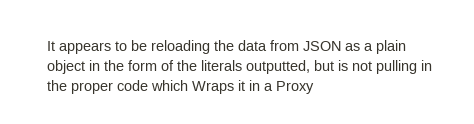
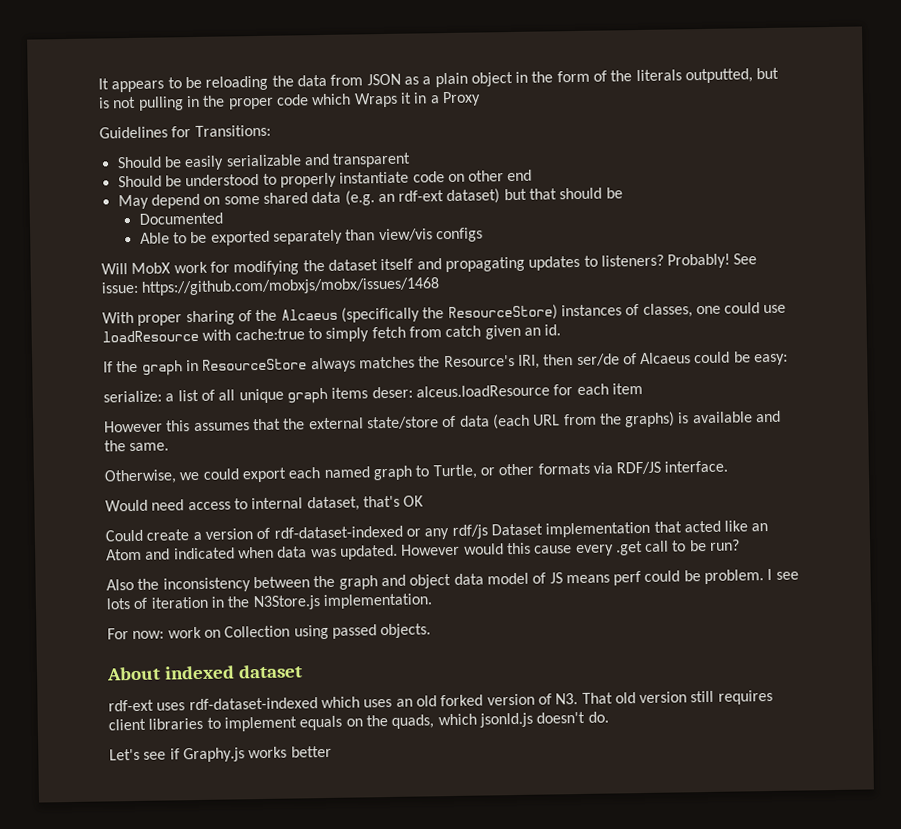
+ Guidelines for Transitions:
+ Should be easily serializable and transparent
+ Should be understood to properly instantiate code on other end
+ May depend on some shared data (e.g. an rdf-ext dataset) but that should be
+ Documented
+ Able to be exported separately than view/vis configs
+ Will MobX work for modifying the dataset itself and propagating updates to listeners? Probably! See issue: https://github.com/mobxjs/mobx/issues/1468
+ With proper sharing of the Alcaeus (specifically the ResourceStore) instances of classes, one could use loadResource with cache:true to simply fetch from catch given an id.
+ If the graph in ResourceStore always matches the Resource's IRI, then ser/de of Alcaeus could be easy:
+ serialize: a list of all unique graph items deser: alceus.loadResource for each item
+ However this assumes that the external state/store of data (each URL from the graphs) is available and the same.
+ Otherwise, we could export each named graph to Turtle, or other formats via RDF/JS interface.
+ Would need access to internal dataset, that's OK
+ Could create a version of rdf-dataset-indexed or any rdf/js Dataset implementation that acted like an Atom and indicated when data was updated. However would this cause every .get call to be run?
+ Also the inconsistency between the graph and object data model of JS means perf could be problem. I see lots of iteration in the N3Store.js implementation.
+ For now: work on Collection using passed objects.
+ About indexed dataset
+ rdf-ext uses rdf-dataset-indexed which uses an old forked version of N3. That old version still requires client libraries to implement equals on the quads, which jsonld.js doesn't do.
+ Let's see if Graphy.js works better

